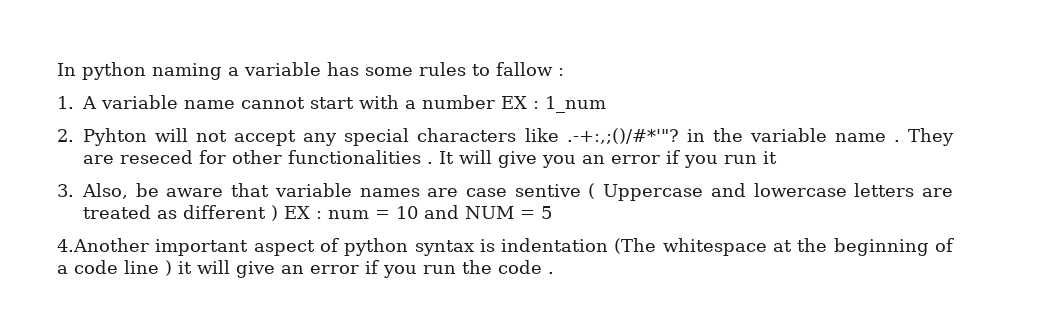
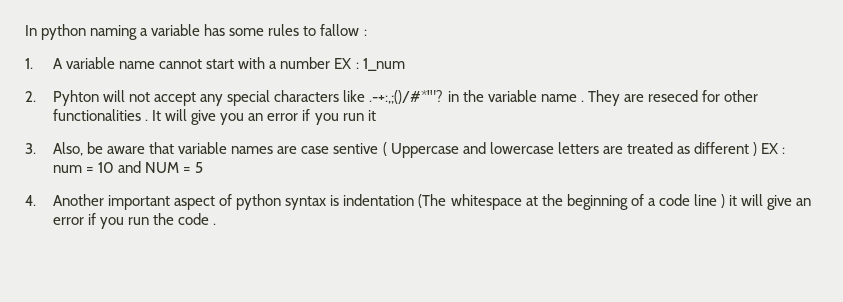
- 4.Another important aspect of python syntax is indentation (The whitespace at the beginning of a code line ) it will give an error if you run the code .
+ 4. Another important aspect of python syntax is indentation (The whitespace at the beginning of a code line ) it will give an error if you run the code .

